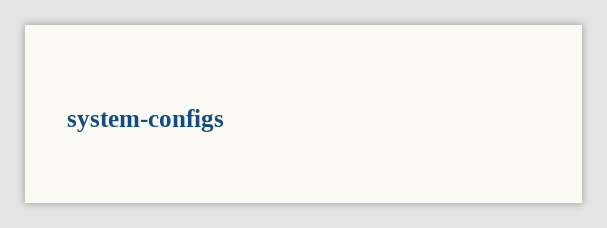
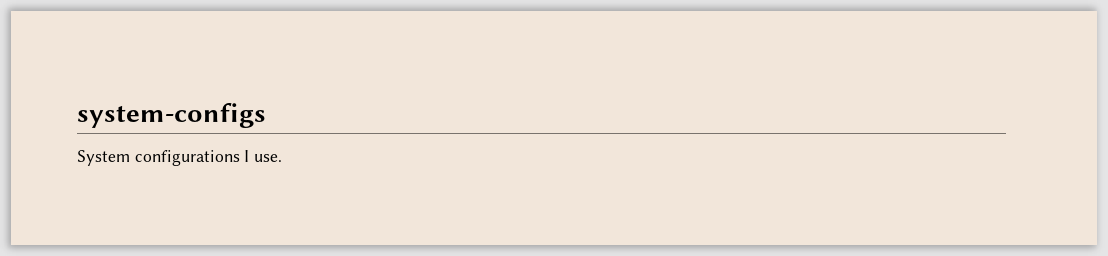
+ System configurations I use.

